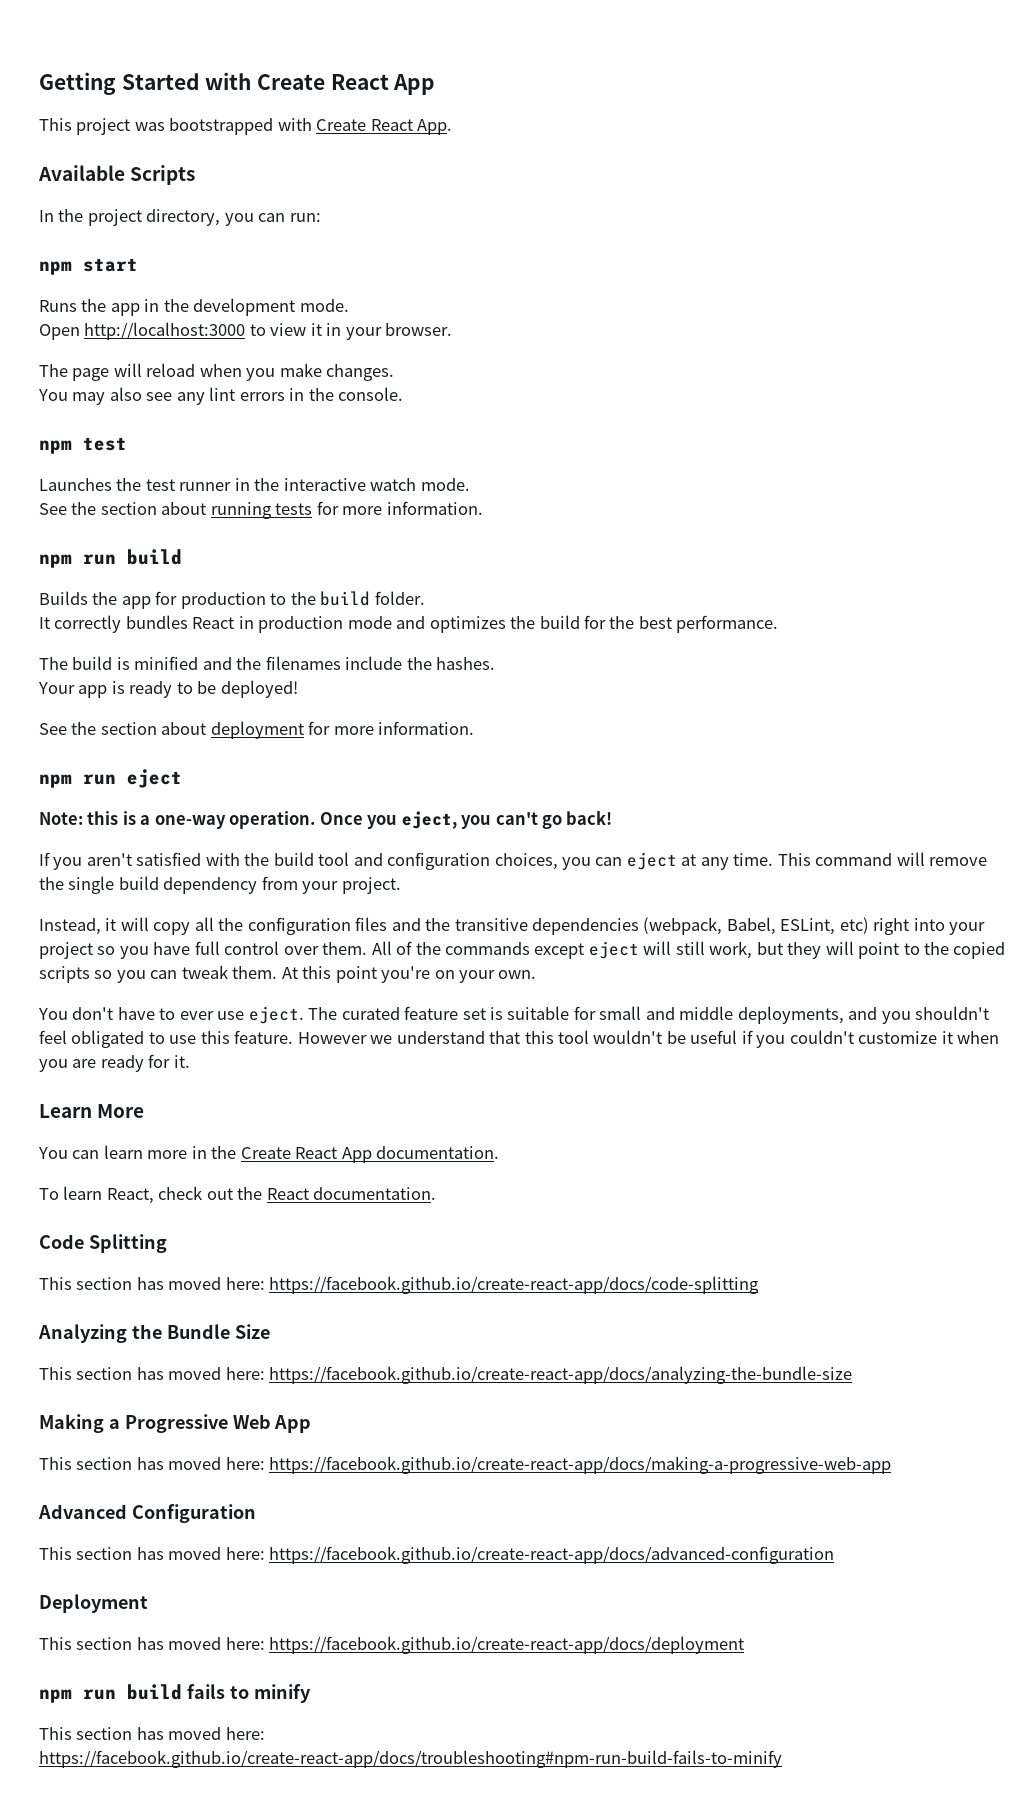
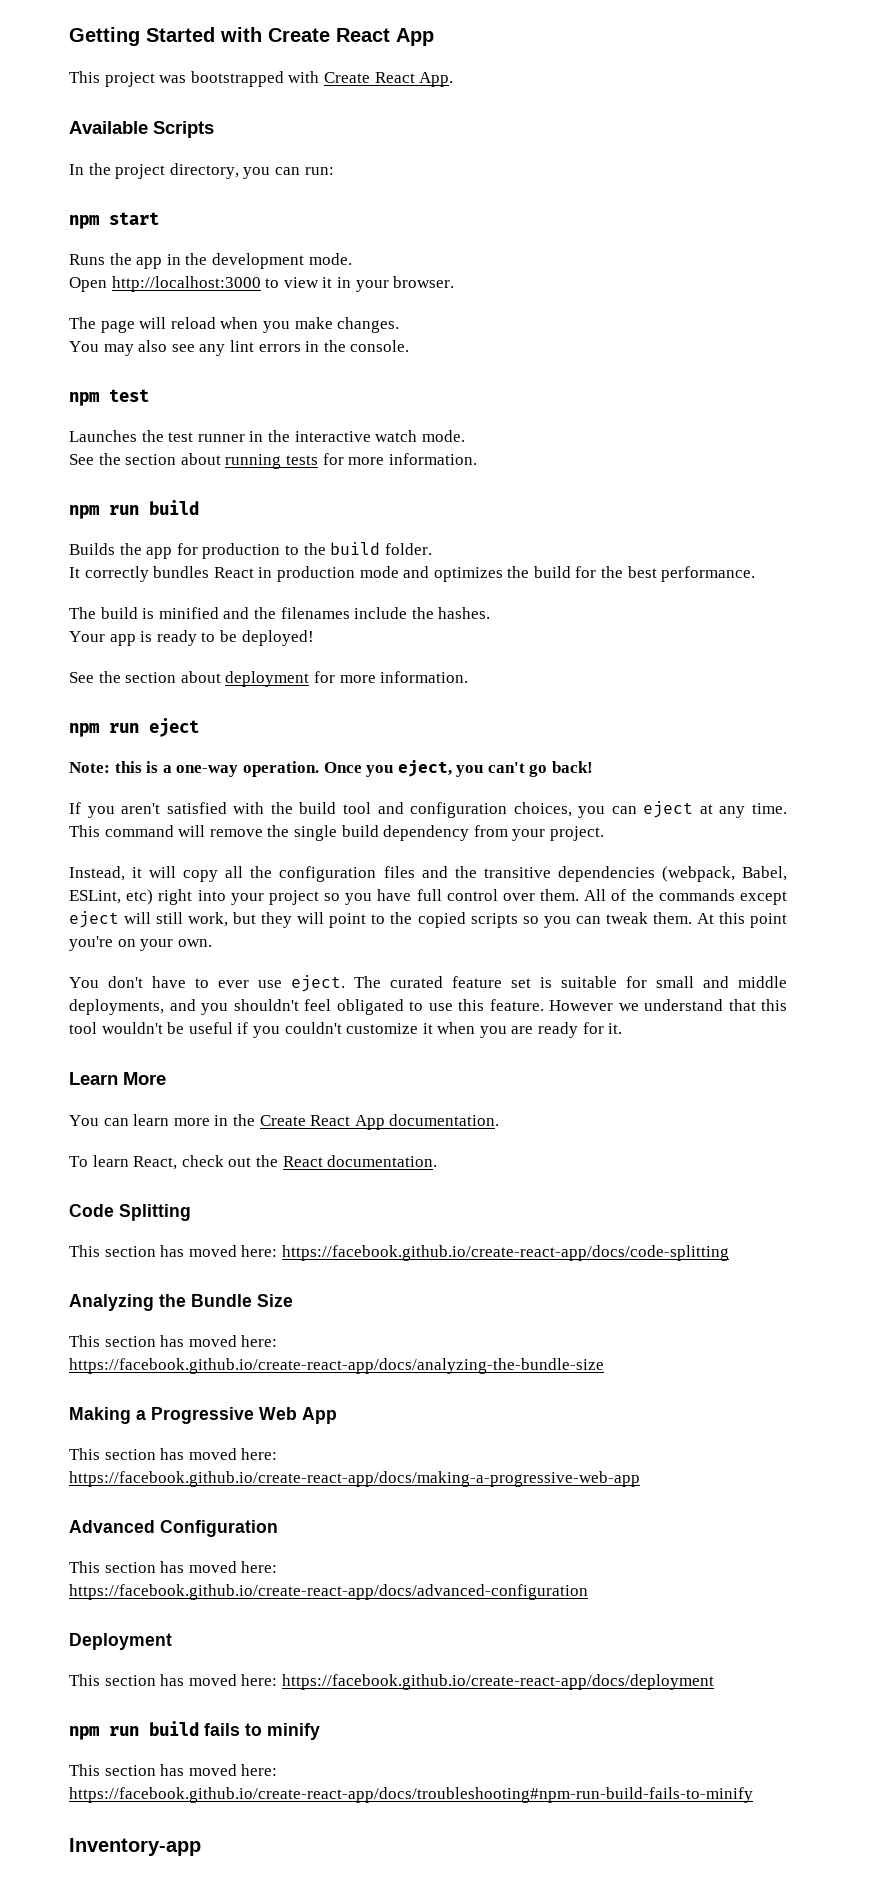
+ Inventory-app

